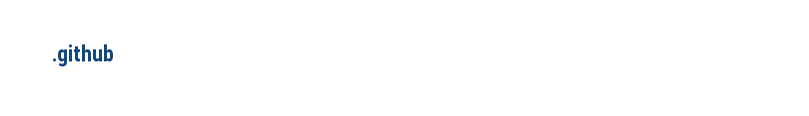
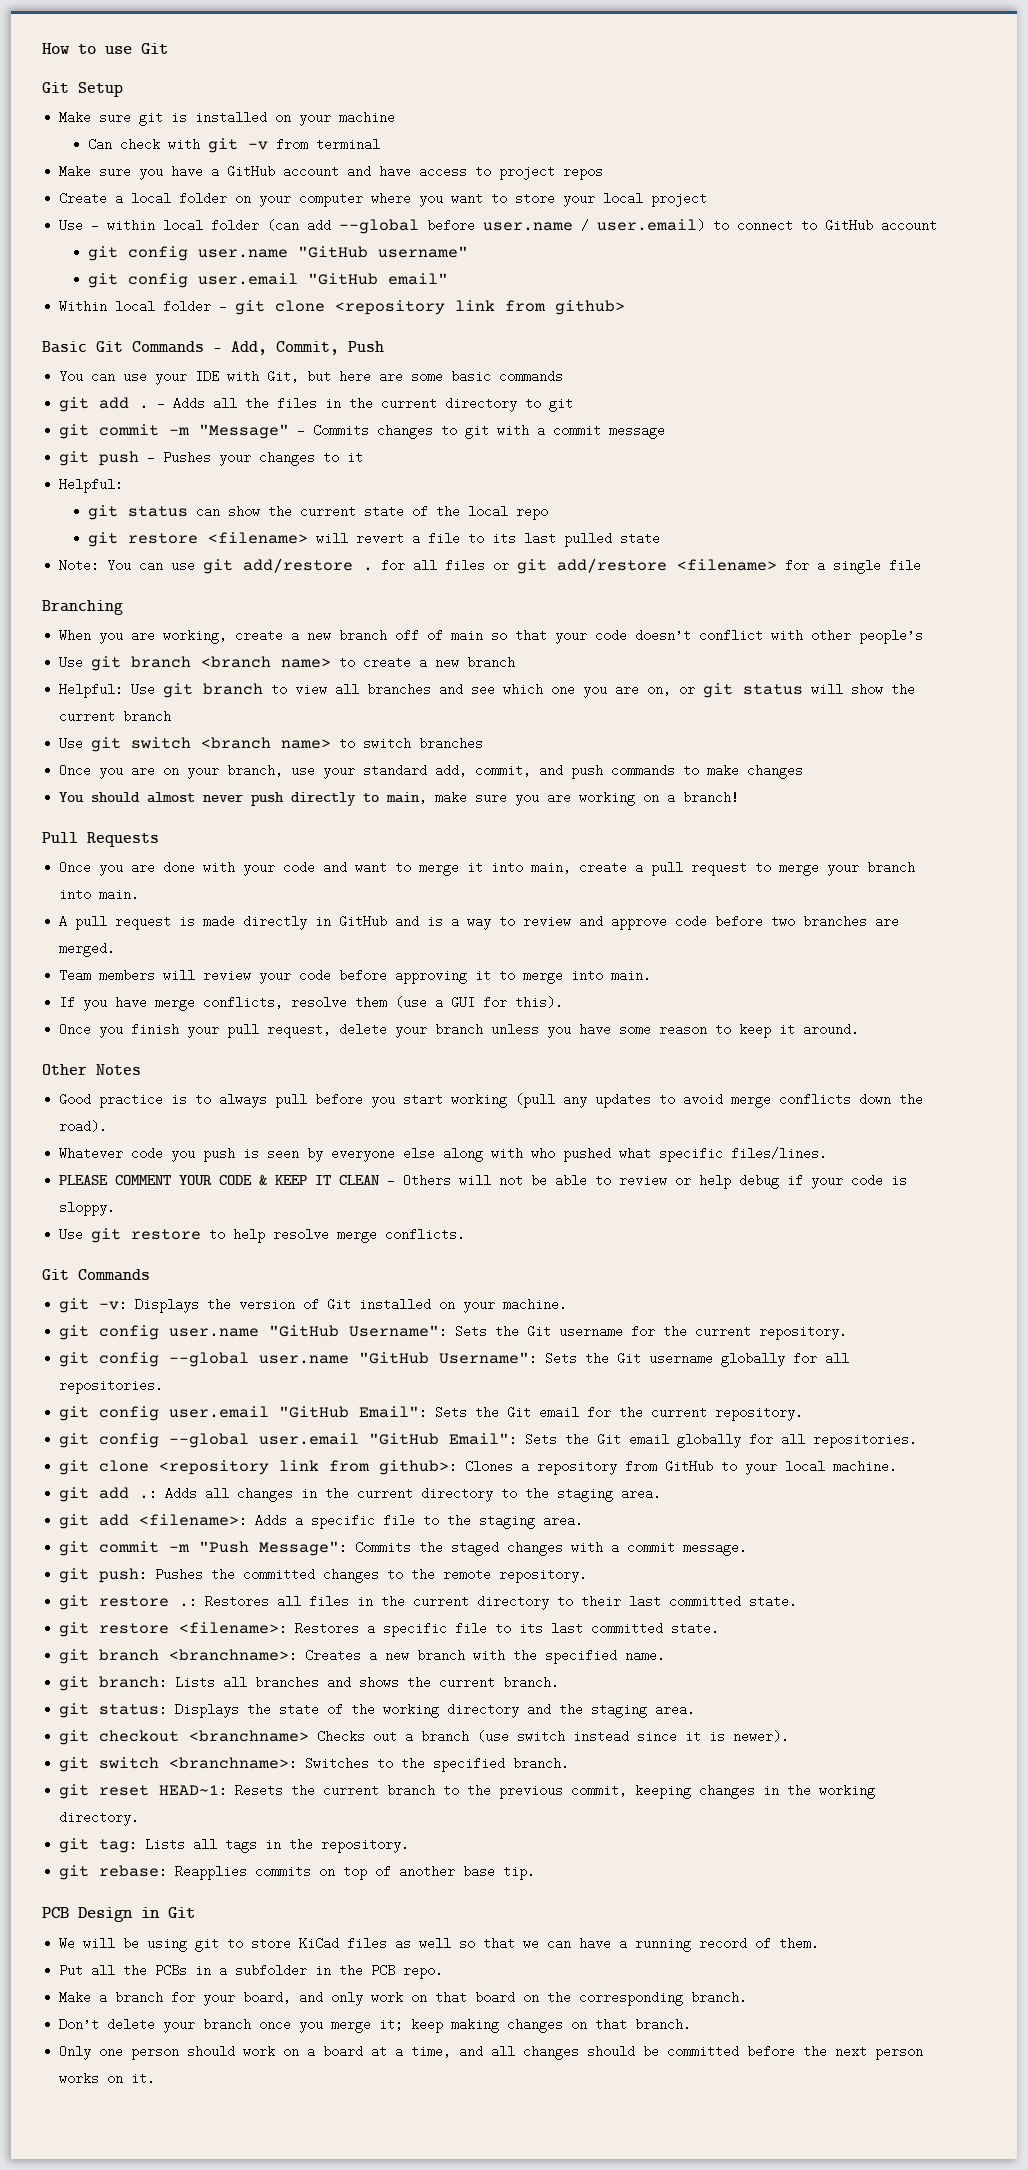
- .github
+ How to use Git
+ Git Setup
+ Make sure git is installed on your machine
+ Can check with git -v from terminal
+ Make sure you have a GitHub account and have access to project repos
+ Create a local folder on your computer where you want to store your local project
+ Use - within local folder (can add --global before user.name / user.email) to connect to GitHub account
+ git config user.name "GitHub username"
+ git config user.email "GitHub email"
+ Within local folder - git clone <repository link from github>
+ Basic Git Commands - Add, Commit, Push
+ You can use your IDE with Git, but here are some basic commands
+ git add . - Adds all the files in the current directory to git
+ git commit -m "Message" - Commits changes to git with a commit message
+ git push - Pushes your changes to it
+ Helpful:
+ git status can show the current state of the local repo
+ git restore <filename> will revert a file to its last pulled state
+ Note: You can use git add/restore . for all files or git add/restore <filename> for a single file
+ Branching
+ When you are working, create a new branch off of main so that your code doesn’t conflict with other people’s
+ Use git branch <branch name> to create a new branch
+ Helpful: Use git branch to view all branches and see which one you are on, or git status will show the current branch
+ Use git switch <branch name> to switch branches
+ Once you are on your branch, use your standard add, commit, and push commands to make changes
+ You should almost never push directly to main, make sure you are working on a branch!
+ Pull Requests
+ Once you are done with your code and want to merge it into main, create a pull request to merge your branch into main.
+ A pull request is made directly in GitHub and is a way to review and approve code before two branches are merged.
+ Team members will review your code before approving it to merge into main.
+ If you have merge conflicts, resolve them (use a GUI for this).
+ Once you finish your pull request, delete your branch unless you have some reason to keep it around.
+ Other Notes
+ Good practice is to always pull before you start working (pull any updates to avoid merge conflicts down the road).
+ Whatever code you push is seen by everyone else along with who pushed what specific files/lines.
+ PLEASE COMMENT YOUR CODE & KEEP IT CLEAN - Others will not be able to review or help debug if your code is sloppy.
+ Use git restore to help resolve merge conflicts.
+ Git Commands
+ git -v: Displays the version of Git installed on your machine.
+ git config user.name "GitHub Username": Sets the Git username for the current repository.
+ git config --global user.name "GitHub Username": Sets the Git username globally for all repositories.
+ git config user.email "GitHub Email": Sets the Git email for the current repository.
+ git config --global user.email "GitHub Email": Sets the Git email globally for all repositories.
+ git clone <repository link from github>: Clones a repository from GitHub to your local machine.
+ git add .: Adds all changes in the current directory to the staging area.
+ git add <filename>: Adds a specific file to the staging area.
+ git commit -m "Push Message": Commits the staged changes with a commit message.
+ git push: Pushes the committed changes to the remote repository.
+ git restore .: Restores all files in the current directory to their last committed state.
+ git restore <filename>: Restores a specific file to its last committed state.
+ git branch <branchname>: Creates a new branch with the specified name.
+ git branch: Lists all branches and shows the current branch.
+ git status: Displays the state of the working directory and the staging area.
+ git checkout <branchname> Checks out a branch (use switch instead since it is newer).
+ git switch <branchname>: Switches to the specified branch.
+ git reset HEAD~1: Resets the current branch to the previous commit, keeping changes in the working directory.
+ git tag: Lists all tags in the repository.
+ git rebase: Reapplies commits on top of another base tip.
+ PCB Design in Git
+ We will be using git to store KiCad files as well so that we can have a running record of them.
+ Put all the PCBs in a subfolder in the PCB repo.
+ Make a branch for your board, and only work on that board on the corresponding branch.
+ Don’t delete your branch once you merge it; keep making changes on that branch.
+ Only one person should work on a board at a time, and all changes should be committed before the next person works on it.

